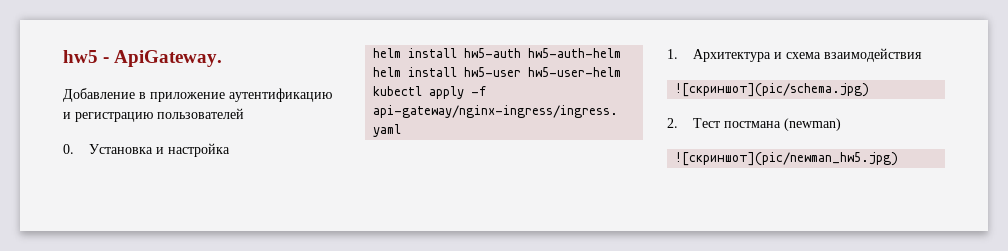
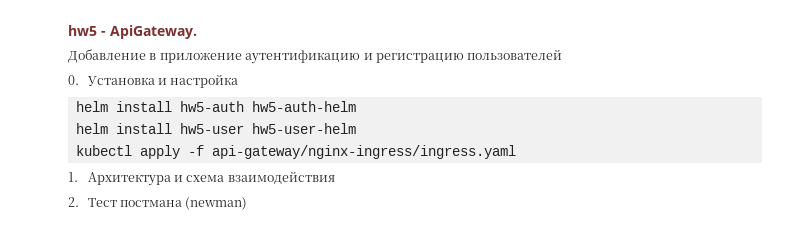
- ![скриншот](pic/schema.jpg)
- ![скриншот](pic/newman_hw5.jpg)

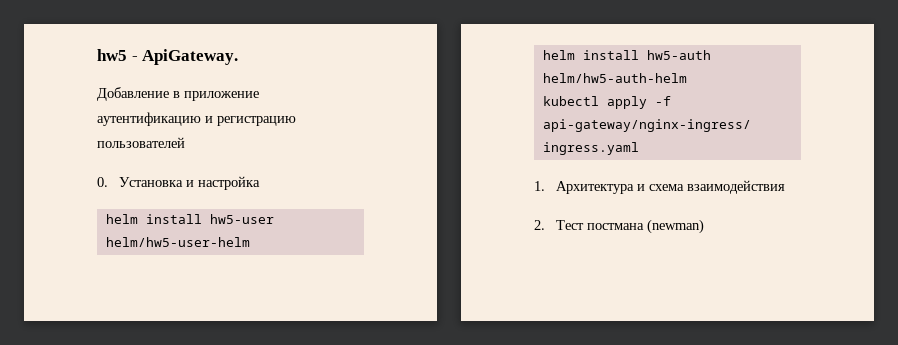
- helm install hw5-auth hw5-auth-helm
- helm install hw5-user hw5-user-helm
+ helm install hw5-user helm/hw5-user-helm
+ helm install hw5-auth helm/hw5-auth-helm

